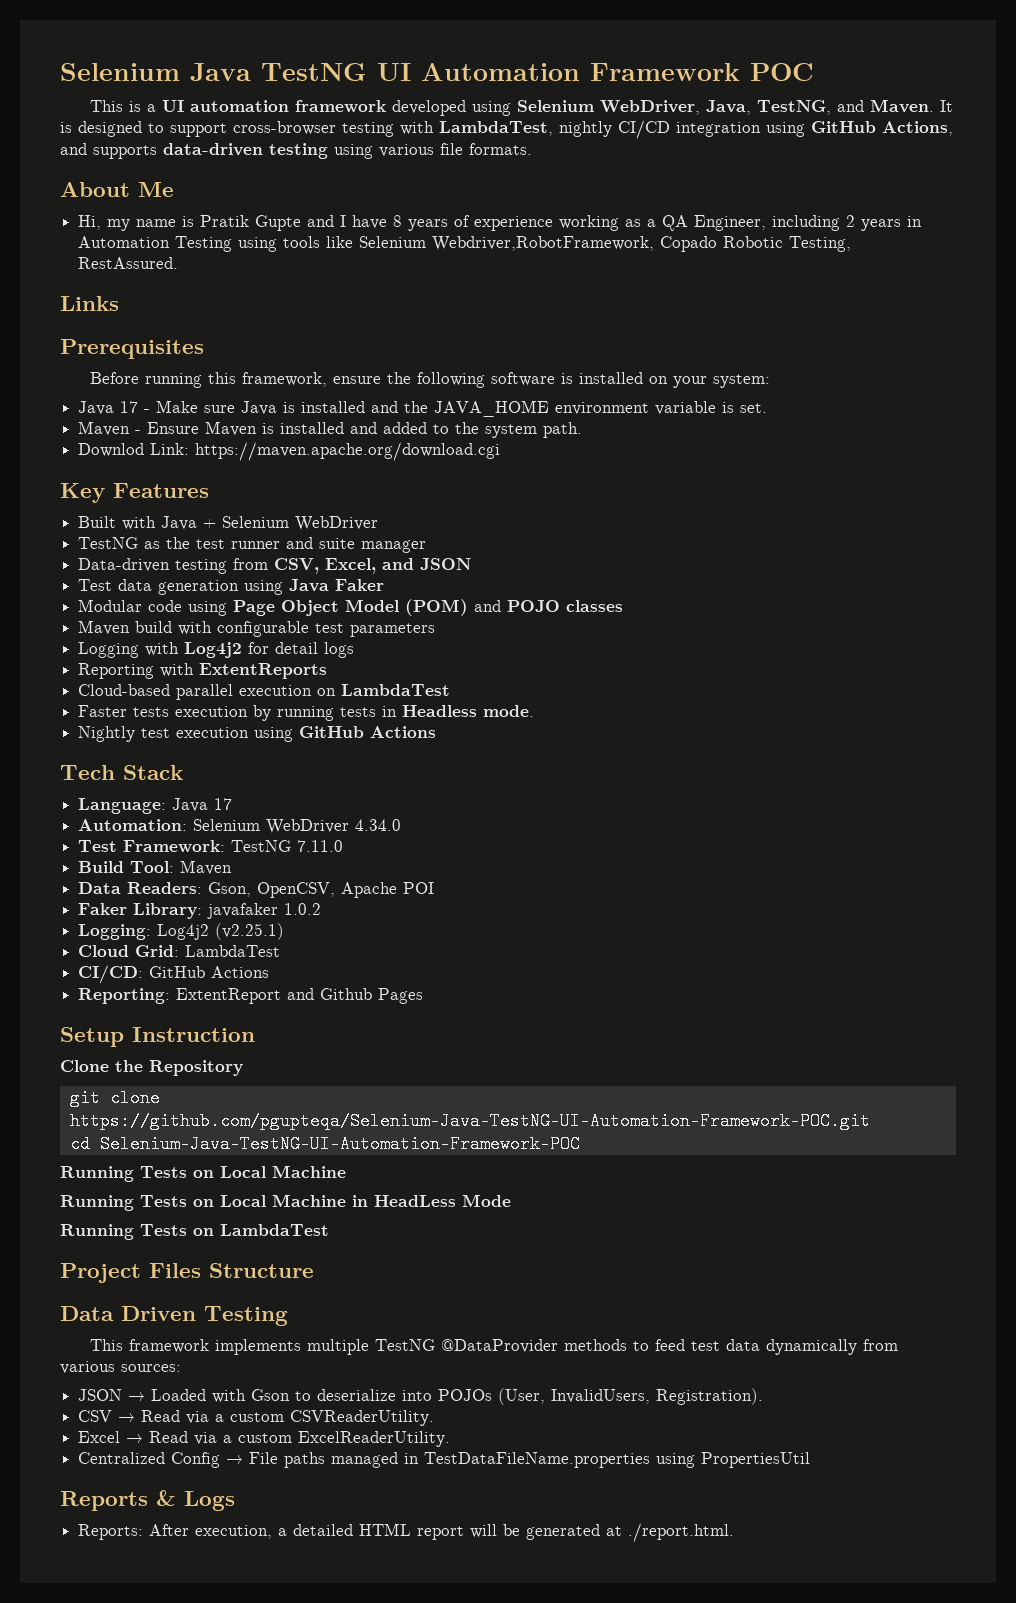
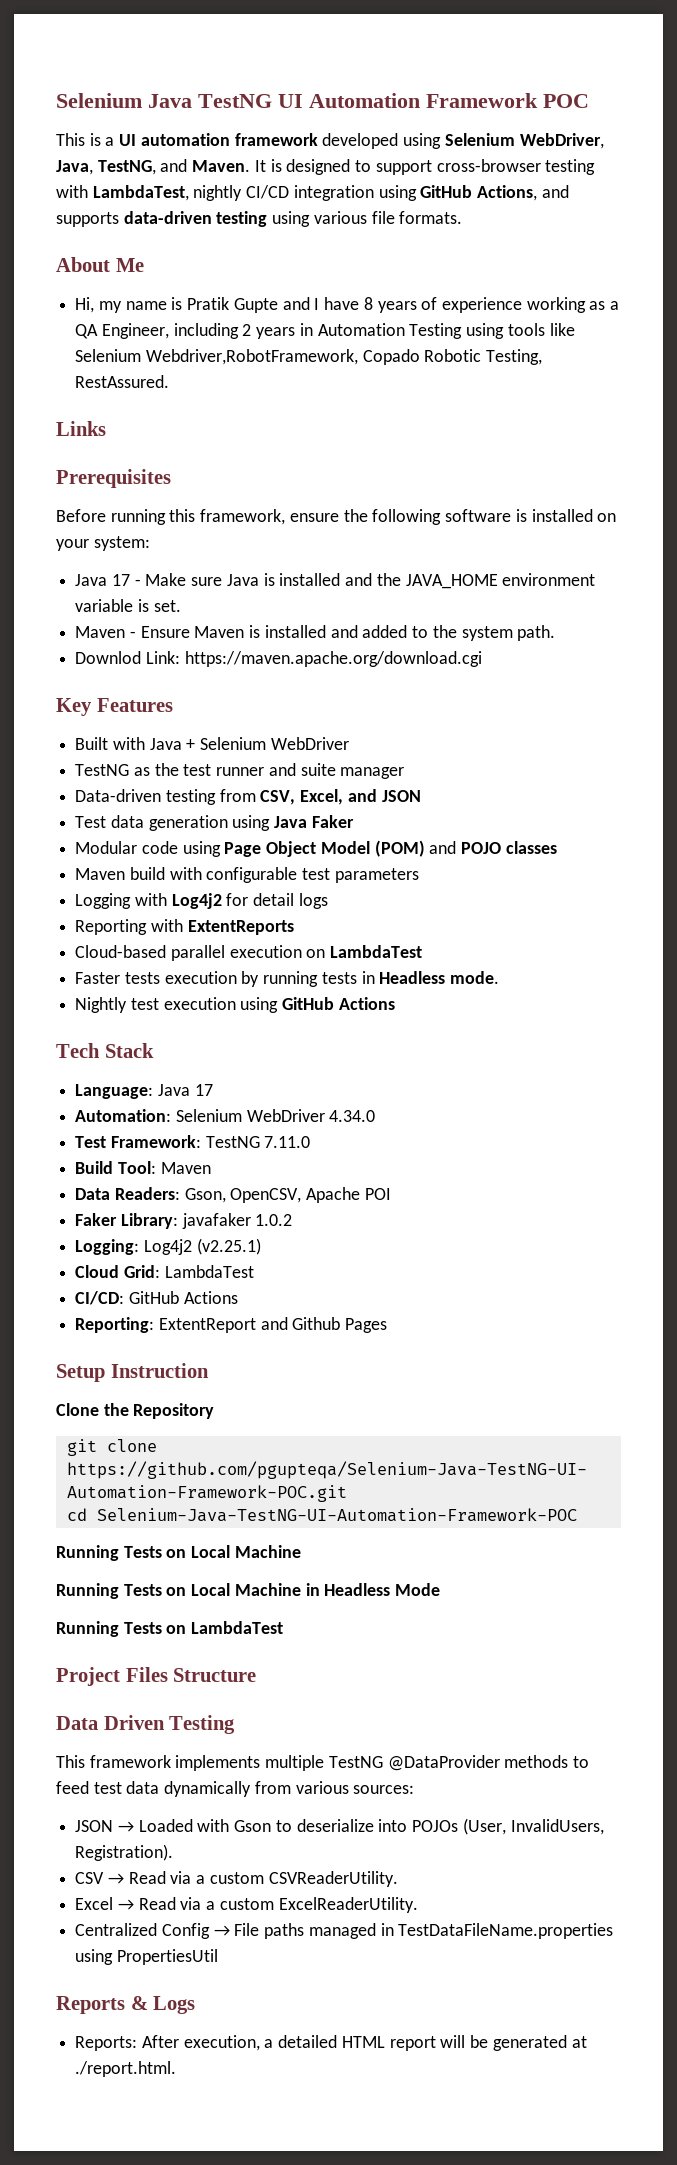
- Running Tests on Local Machine in HeadLess Mode
+ Running Tests on Local Machine in Headless Mode

